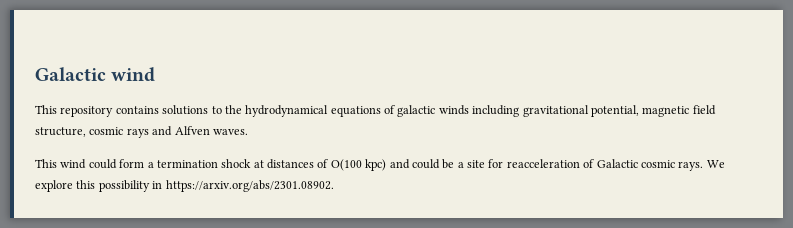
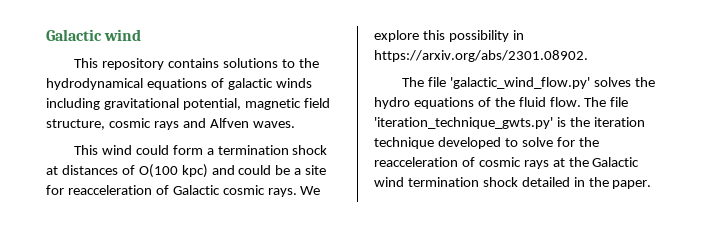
+ The file 'galactic_wind_flow.py' solves the hydro equations of the fluid flow. The file 'iteration_technique_gwts.py' is the iteration technique developed to solve for the reacceleration of cosmic rays at the Galactic wind termination shock detailed in the paper.

